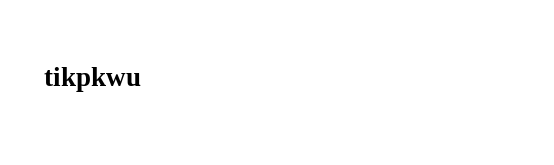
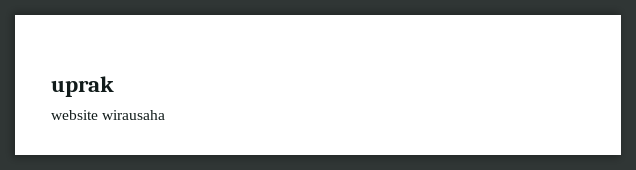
- tikpkwu
+ uprak
+ website wirausaha

